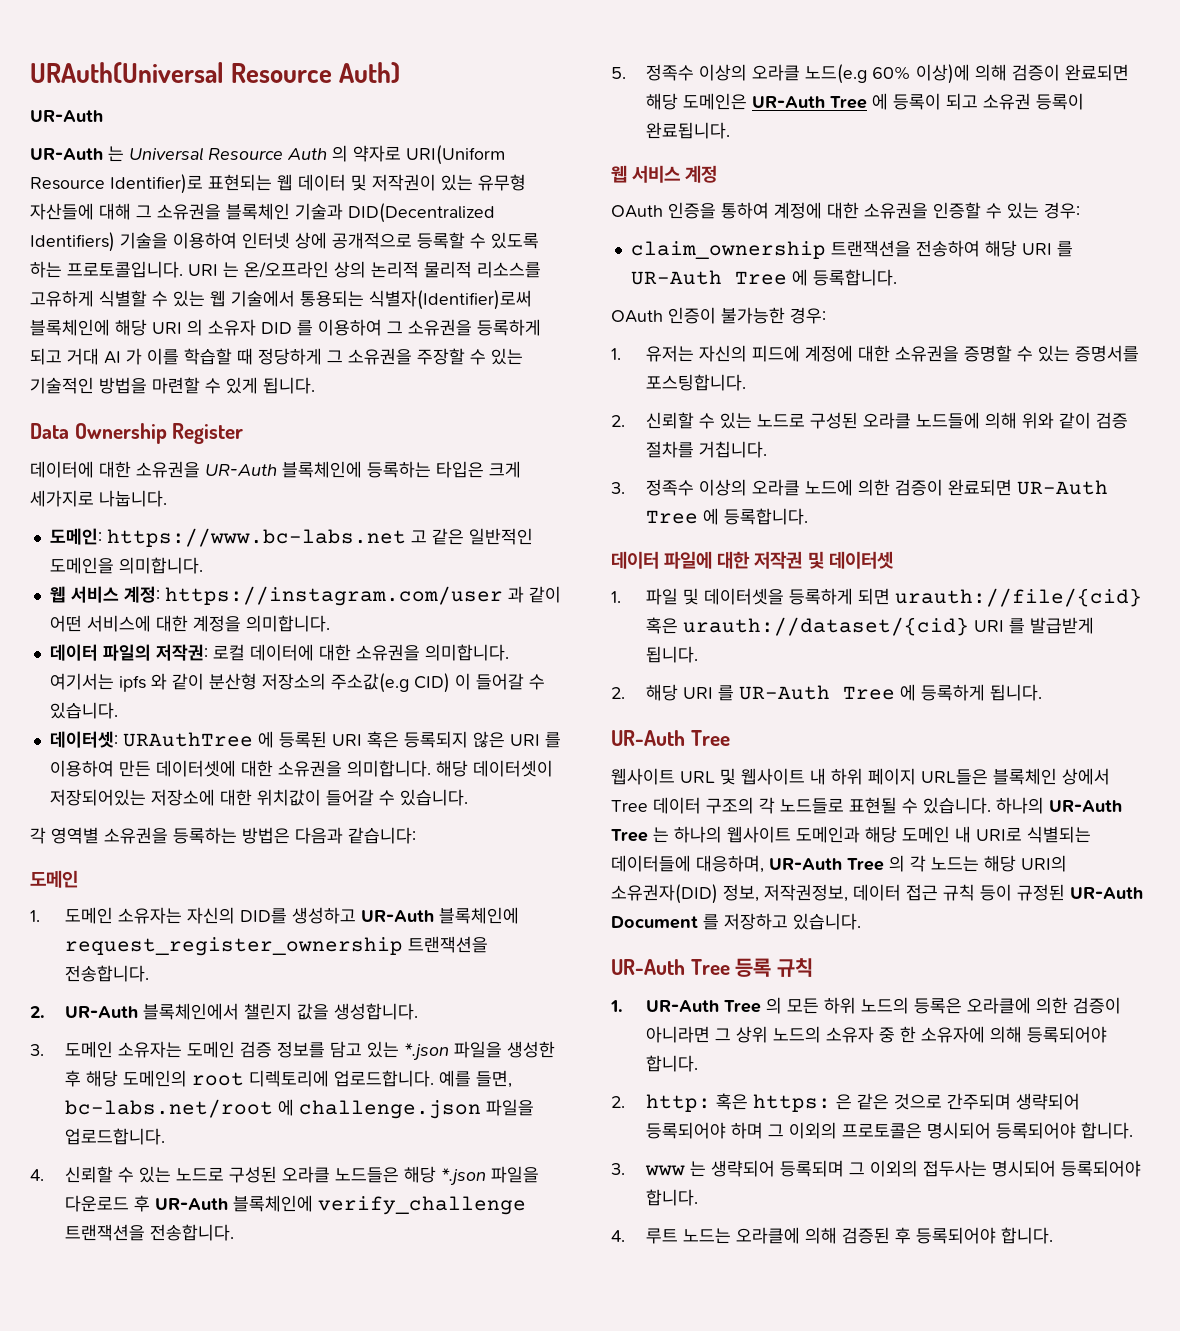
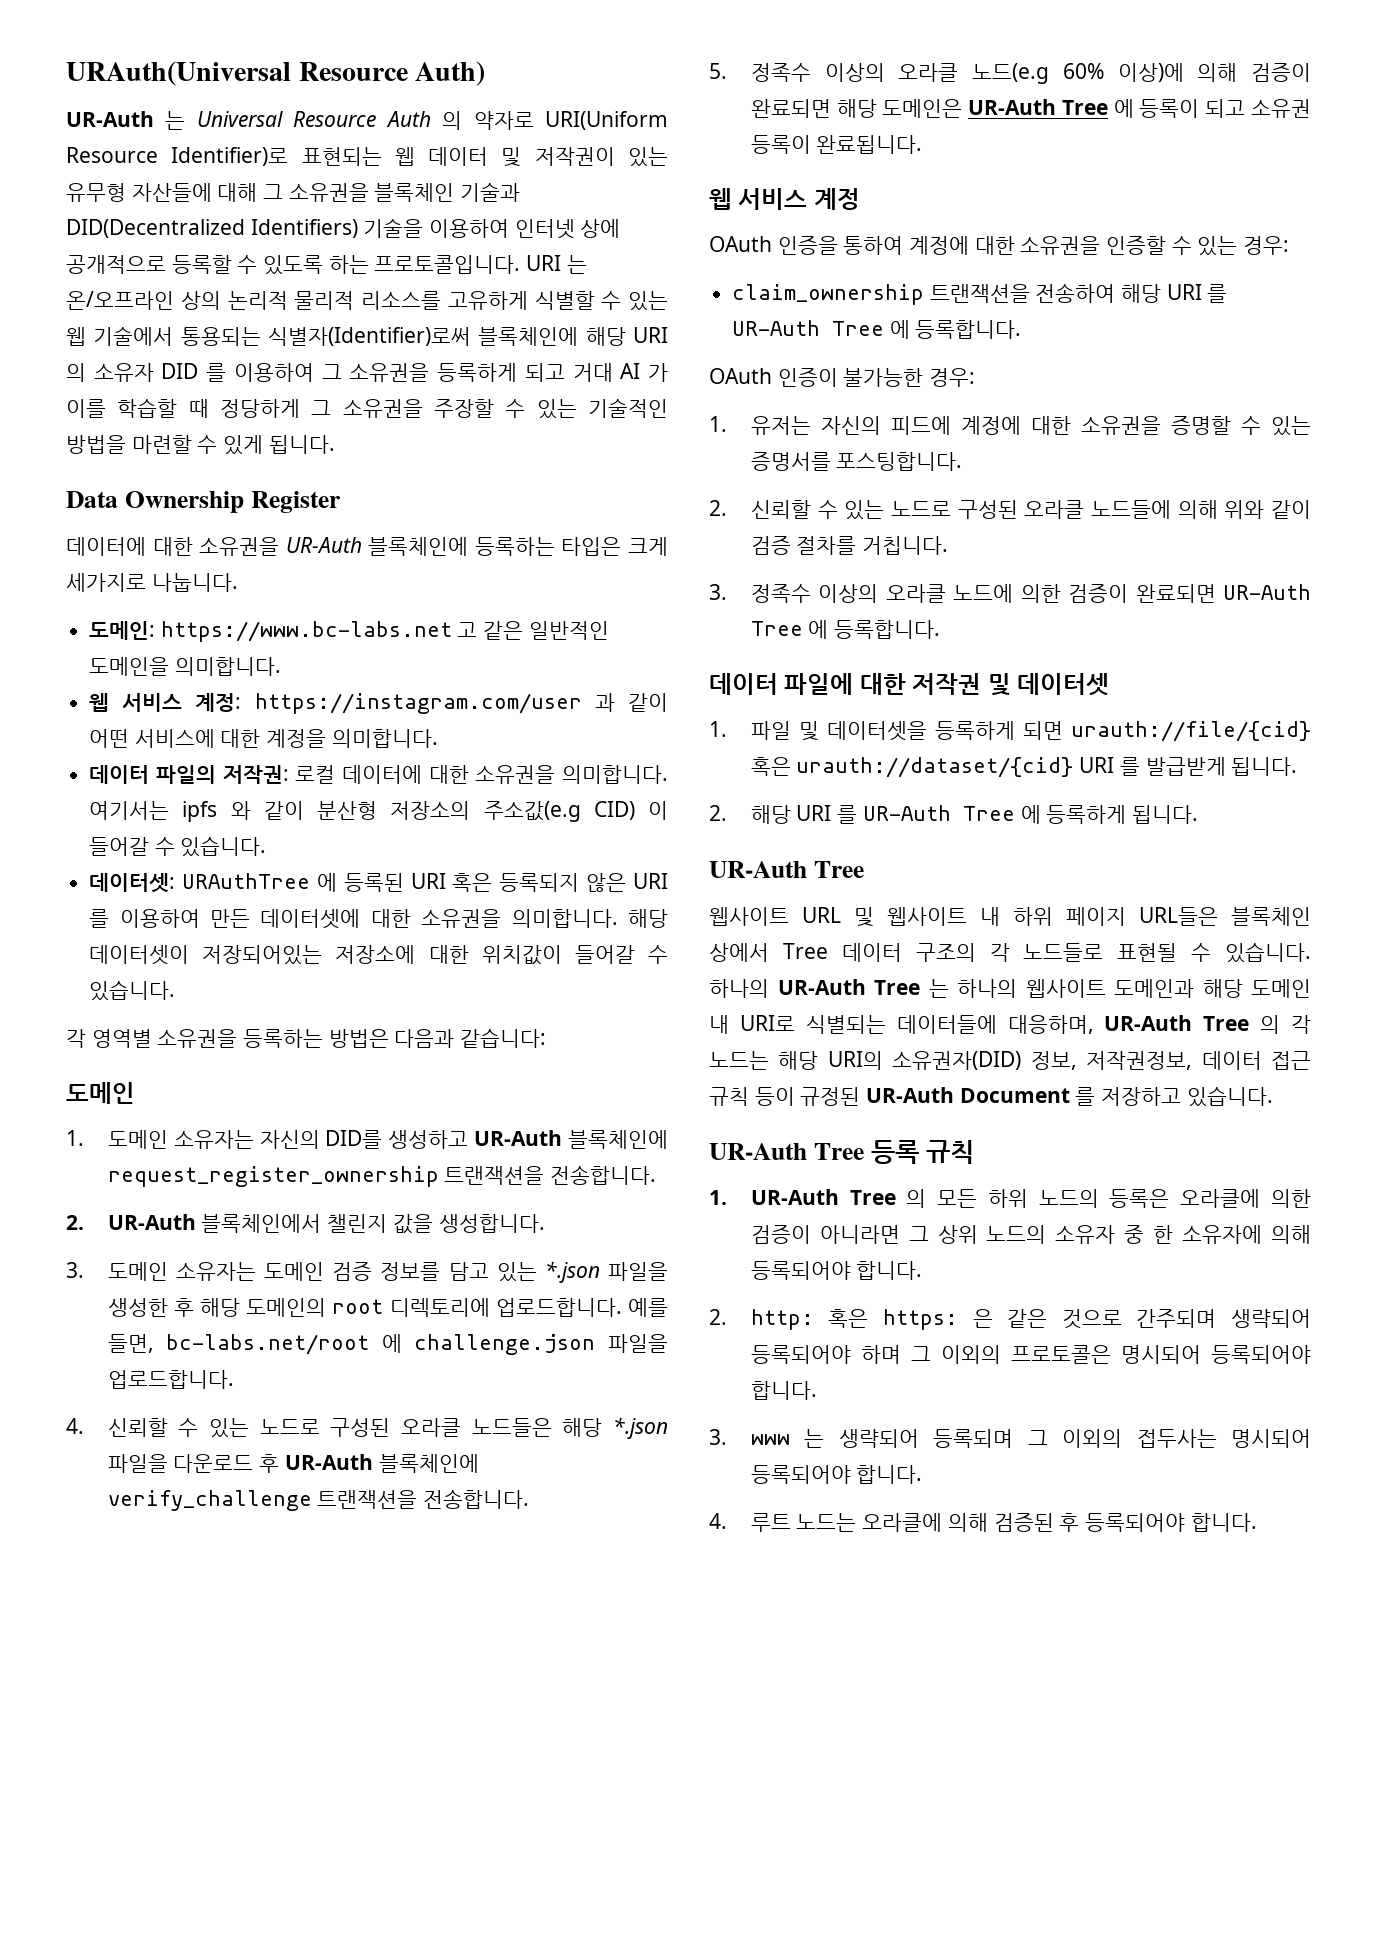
  URAuth(Universal Resource Auth)
- UR-Auth

